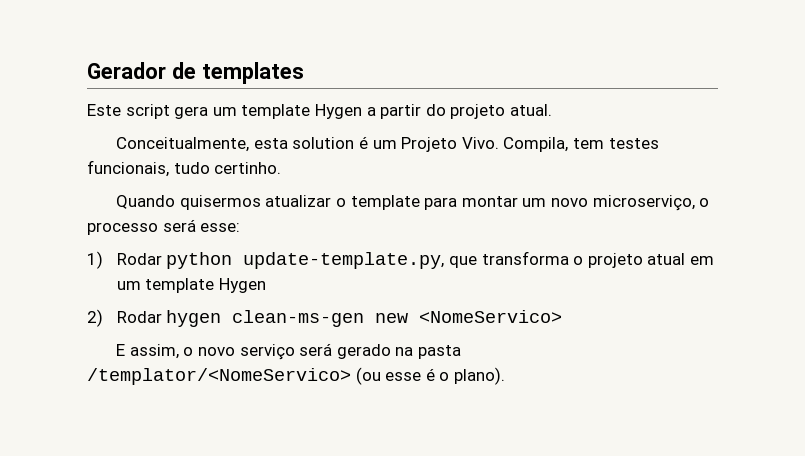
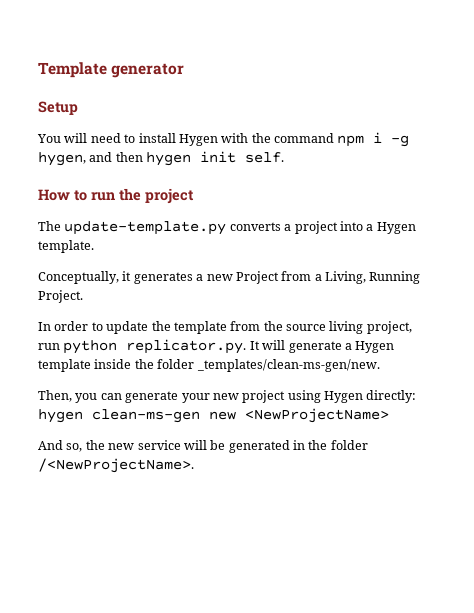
- Gerador de templates
- Este script gera um template Hygen a partir do projeto atual.
- Conceitualmente, esta solution é um Projeto Vivo. Compila, tem testes funcionais, tudo certinho.
- Quando quisermos atualizar o template para montar um novo microserviço, o processo será esse:
- 1) Rodar python update-template.py, que transforma o projeto atual em um template Hygen
- 2) Rodar hygen clean-ms-gen new <NomeServico>
- E assim, o novo serviço será gerado na pasta /templator/<NomeServico> (ou esse é o plano).
+ Template generator
+ Setup
+ You will need to install Hygen with the command npm i -g hygen, and then hygen init self.
+ How to run the project
+ The update-template.py converts a project into a Hygen template.
+ Conceptually, it generates a new Project from a Living, Running Project.
+ In order to update the template from the source living project, run python replicator.py. It will generate a Hygen template inside the folder _templates/clean-ms-gen/new.
+ Then, you can generate your new project using Hygen directly: hygen clean-ms-gen new <NewProjectName>
+ And so, the new service will be generated in the folder /<NewProjectName>.

